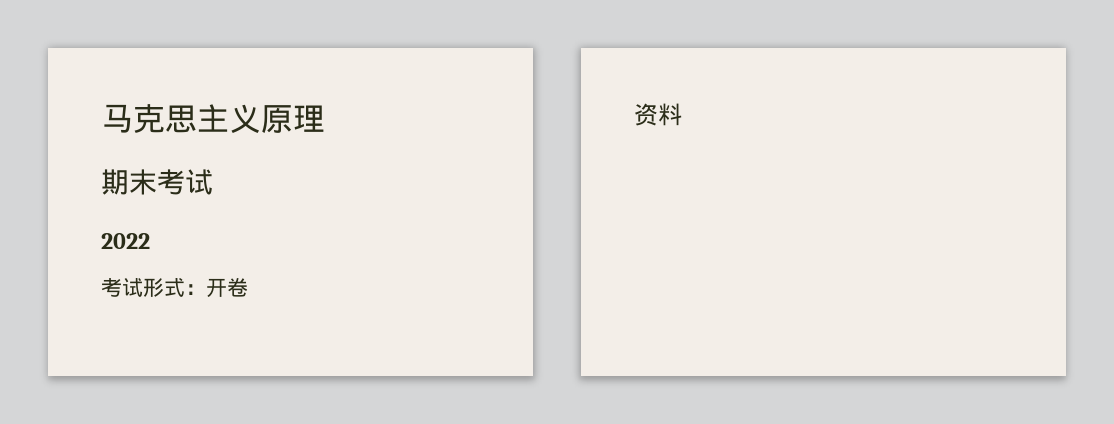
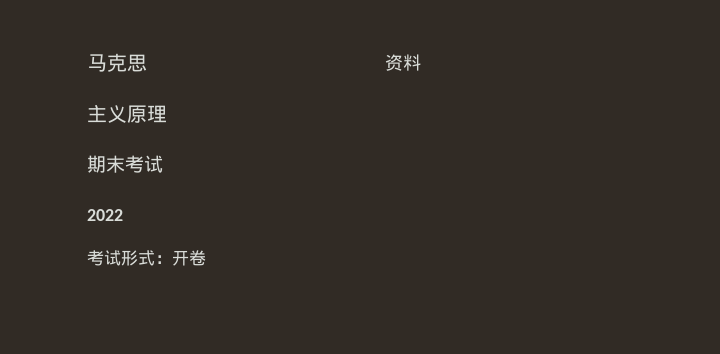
- 马克思主义原理
+ 马克思
+ 主义原理

